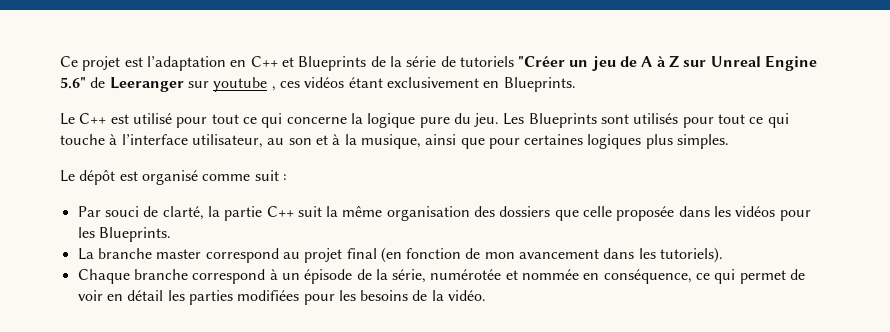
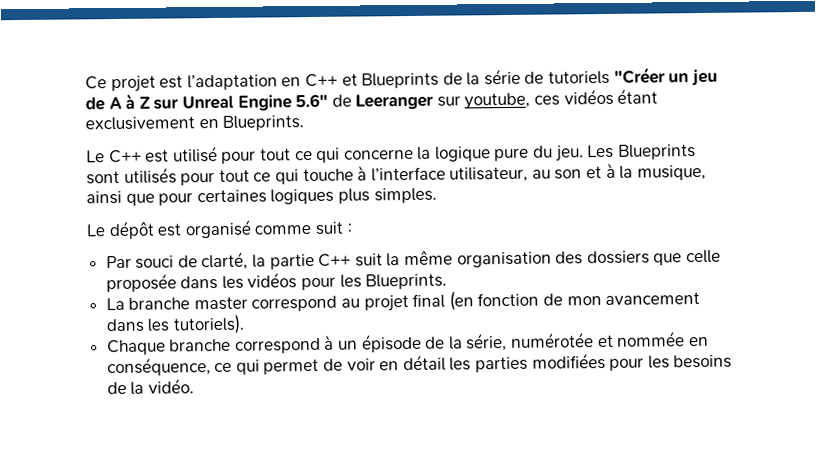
- Ce projet est l’adaptation en C++ et Blueprints de la série de tutoriels "Créer un jeu de A à Z sur Unreal Engine 5.6" de Leeranger sur youtube , ces vidéos étant exclusivement en Blueprints.
+ Ce projet est l’adaptation en C++ et Blueprints de la série de tutoriels "Créer un jeu de A à Z sur Unreal Engine 5.6" de Leeranger sur youtube, ces vidéos étant exclusivement en Blueprints.

